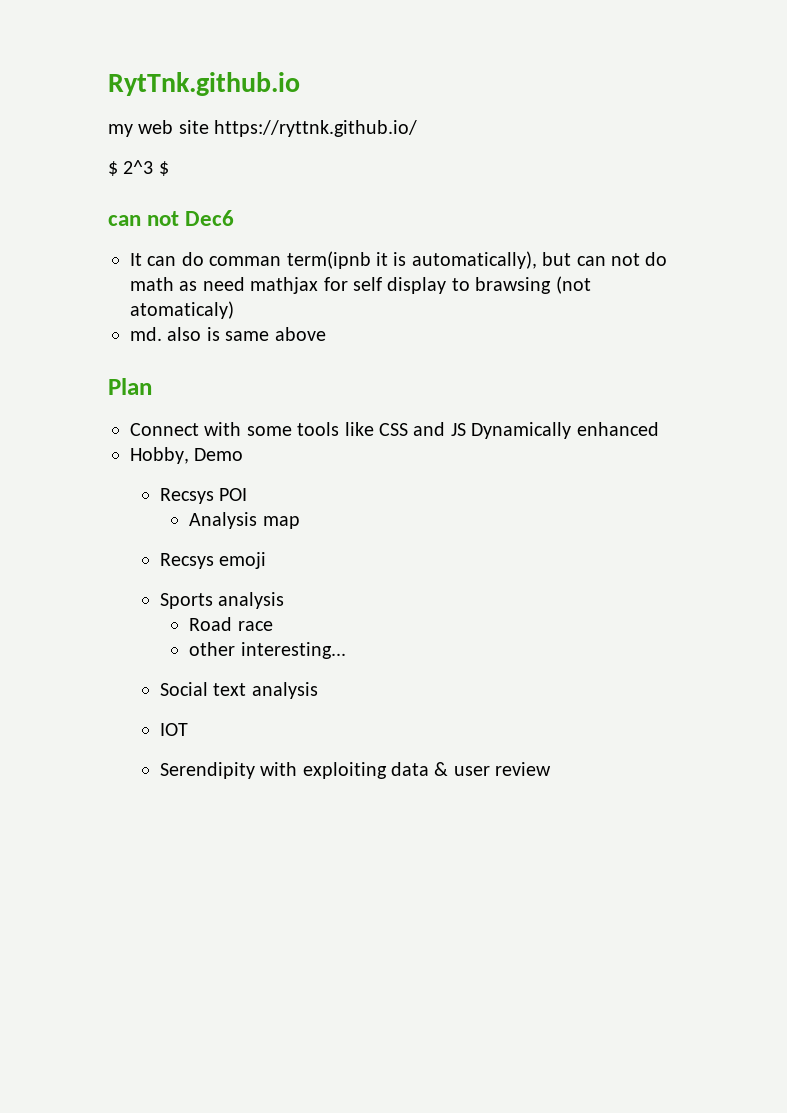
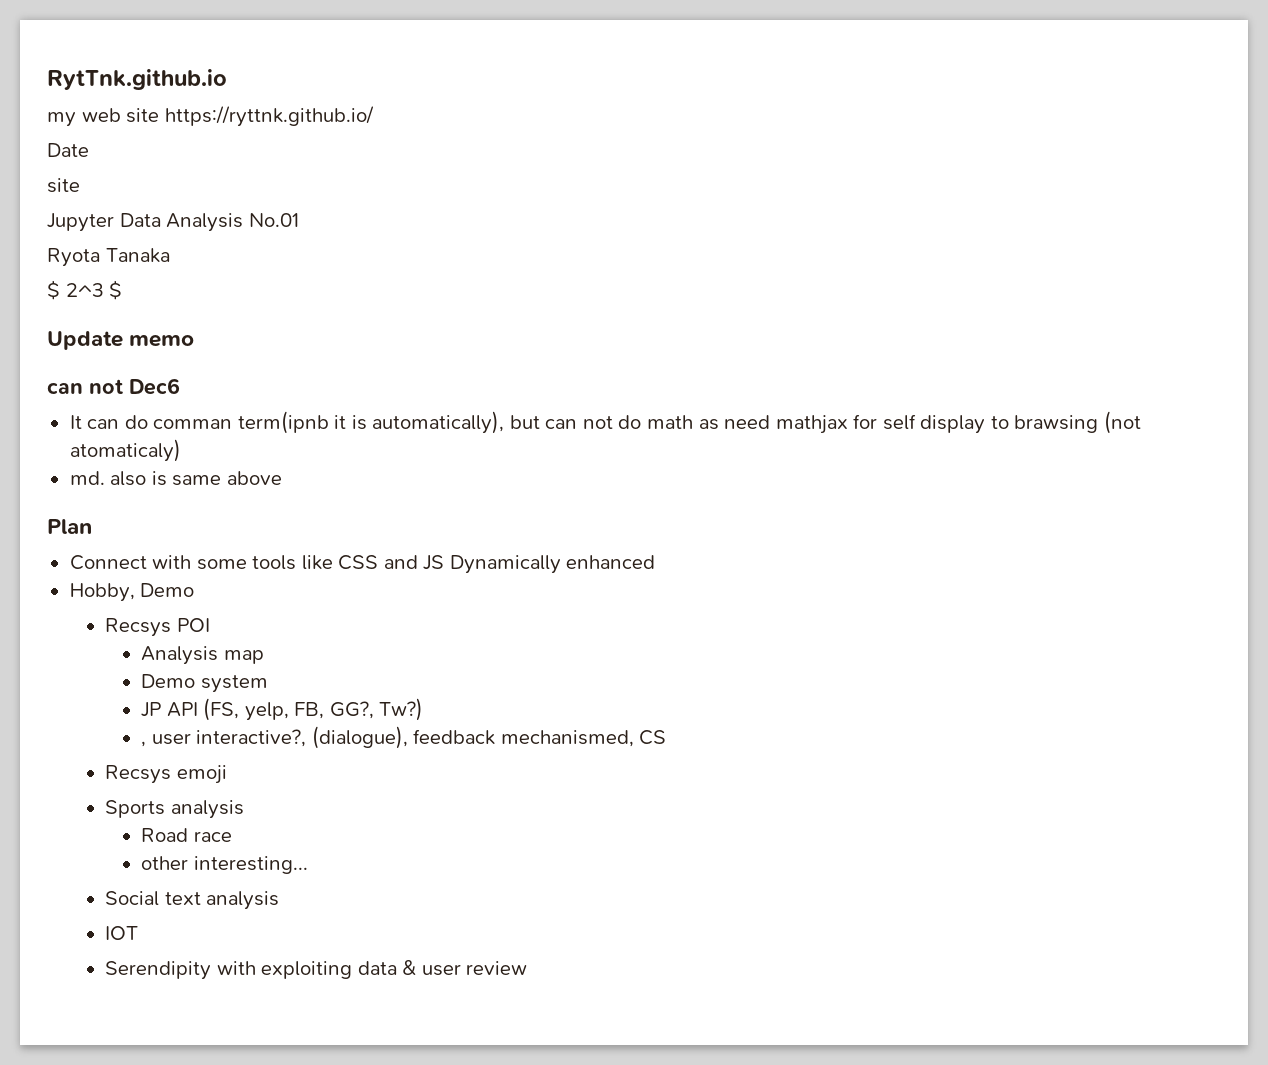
+ Date
+ site
+ Jupyter Data Analysis No.01
+ Ryota Tanaka
+ Update memo
+ Demo system
+ JP API (FS, yelp, FB, GG?, Tw?)
+ , user interactive?, (dialogue), feedback mechanismed, CS

